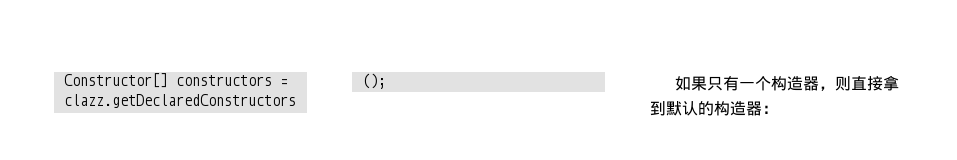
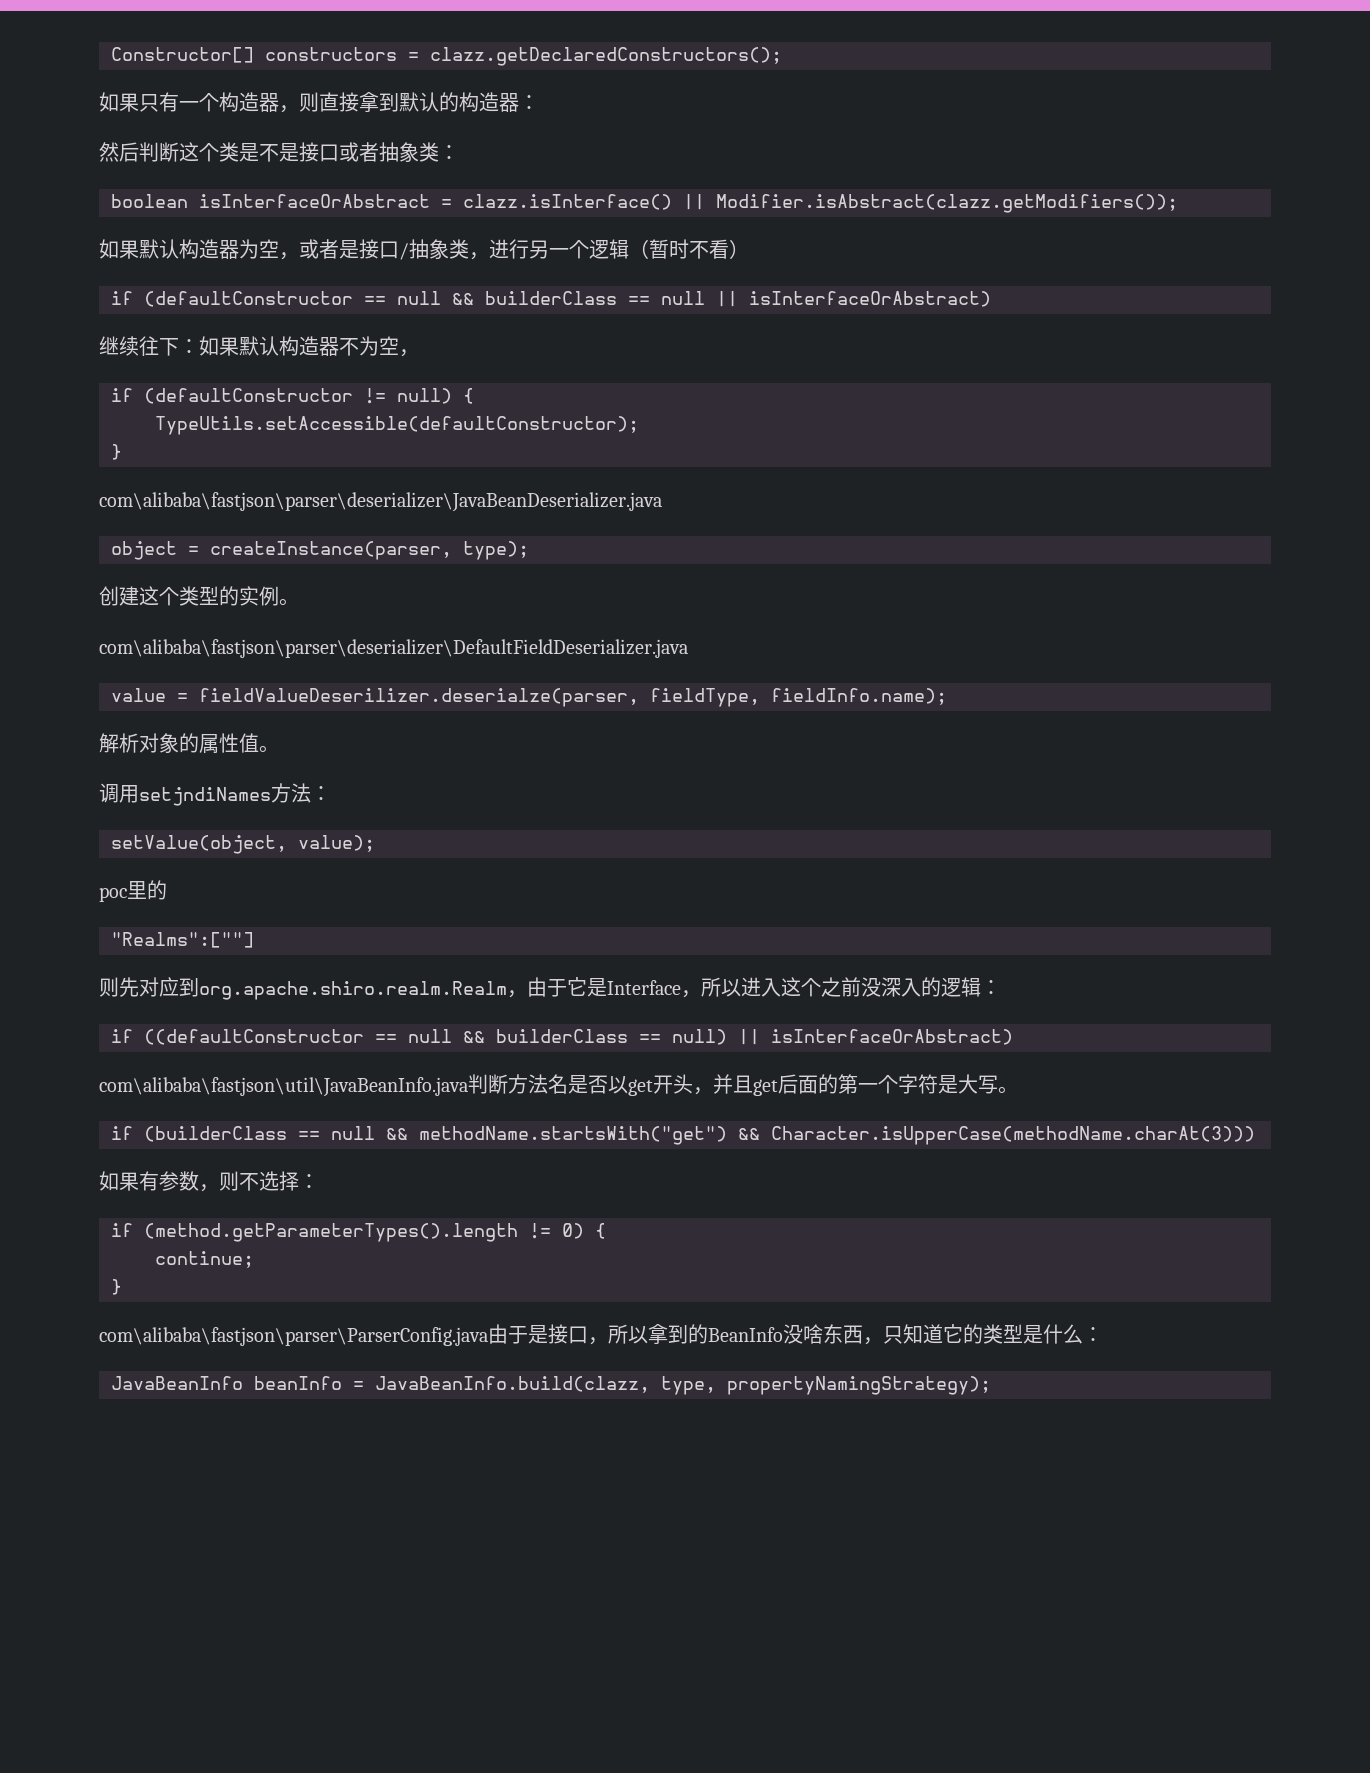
+ 然后判断这个类是不是接口或者抽象类：
+ boolean isInterfaceOrAbstract = clazz.isInterface() || Modifier.isAbstract(clazz.getModifiers());
+ 如果默认构造器为空，或者是接口/抽象类，进行另一个逻辑（暂时不看）
+ if (defaultConstructor == null && builderClass == null || isInterfaceOrAbstract)
+ 继续往下：如果默认构造器不为空，
+ if (defaultConstructor != null) {
+ TypeUtils.setAccessible(defaultConstructor);
+ }
+ com\alibaba\fastjson\parser\deserializer\JavaBeanDeserializer.java
+ object = createInstance(parser, type);
+ 创建这个类型的实例。
+ com\alibaba\fastjson\parser\deserializer\DefaultFieldDeserializer.java
+ value = fieldValueDeserilizer.deserialze(parser, fieldType, fieldInfo.name);
+ 解析对象的属性值。
+ 调用setjndiNames方法：
+ setValue(object, value);
+ poc里的
+ "Realms":[""]
+ 则先对应到org.apache.shiro.realm.Realm，由于它是Interface，所以进入这个之前没深入的逻辑：
+ if ((defaultConstructor == null && builderClass == null) || isInterfaceOrAbstract)
+ com\alibaba\fastjson\util\JavaBeanInfo.java判断方法名是否以get开头，并且get后面的第一个字符是大写。
+ if (builderClass == null && methodName.startsWith("get") && Character.isUpperCase(methodName.charAt(3)))
+ 如果有参数，则不选择：
+ if (method.getParameterTypes().length != 0) {
+ continue;
+ }
+ com\alibaba\fastjson\parser\ParserConfig.java由于是接口，所以拿到的BeanInfo没啥东西，只知道它的类型是什么：
+ JavaBeanInfo beanInfo = JavaBeanInfo.build(clazz, type, propertyNamingStrategy);

